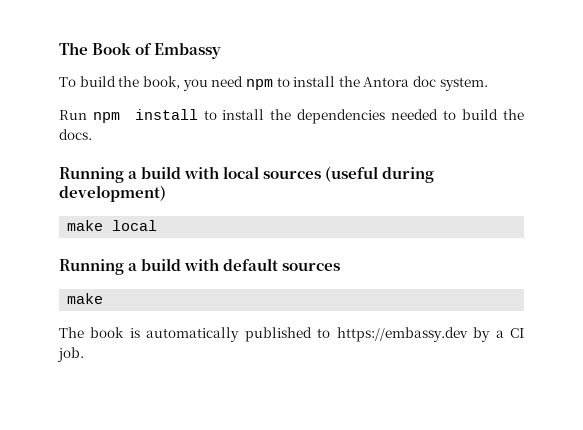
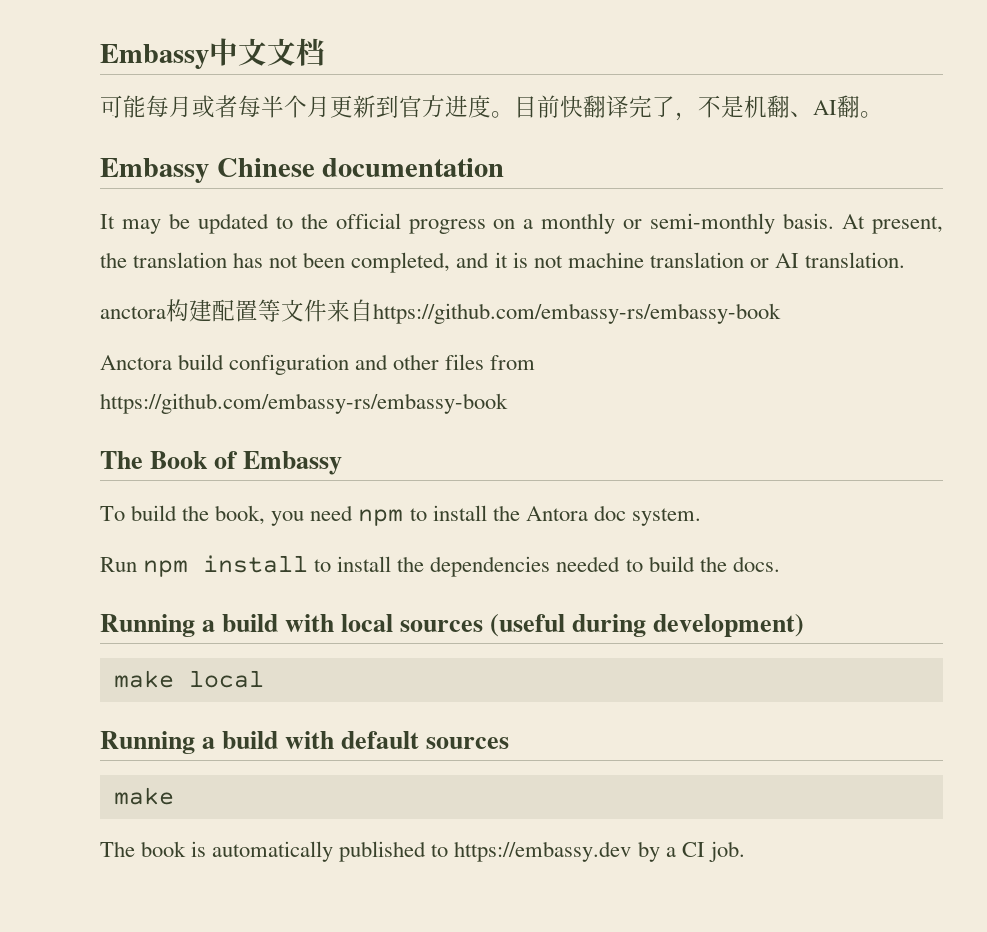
+ Embassy中文文档
+ 可能每月或者每半个月更新到官方进度。目前快翻译完了，不是机翻、AI翻。
+ Embassy Chinese documentation
+ It may be updated to the official progress on a monthly or semi-monthly basis. At present, the translation has not been completed, and it is not machine translation or AI translation.
+ anctora构建配置等文件来自https://github.com/embassy-rs/embassy-book
+ Anctora build configuration and other files from https://github.com/embassy-rs/embassy-book

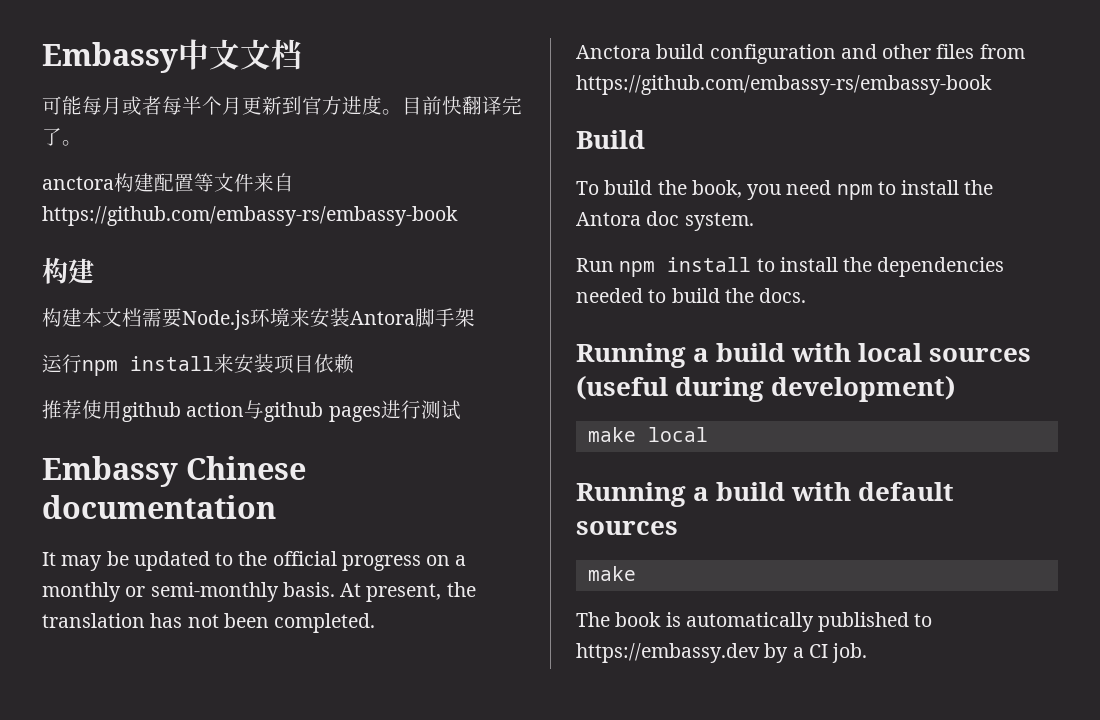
- 目前快翻译完了，不是机翻、AI翻。
+ 目前快翻译完了。
+ anctora构建配置等文件来自https://github.com/embassy-rs/embassy-book
+ 构建
+ 构建本文档需要Node.js环境来安装Antora脚手架
+ 运行npm install来安装项目依赖
+ 推荐使用github action与github pages进行测试
- At present, the translation has not been completed, and it is not machine translation or AI translation.
- anctora构建配置等文件来自https://github.com/embassy-rs/embassy-book
+ At present, the translation has not been completed.
- The Book of Embassy
+ Build

